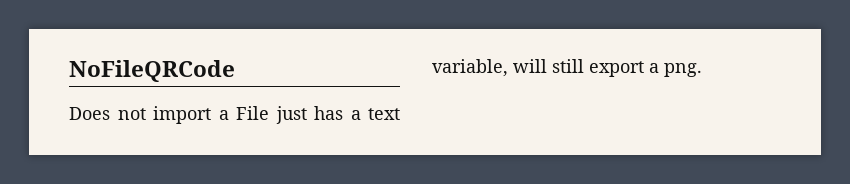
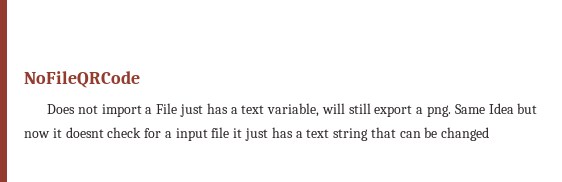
+ Same Idea but now it doesnt check for a input file it just has a text string that can be changed

